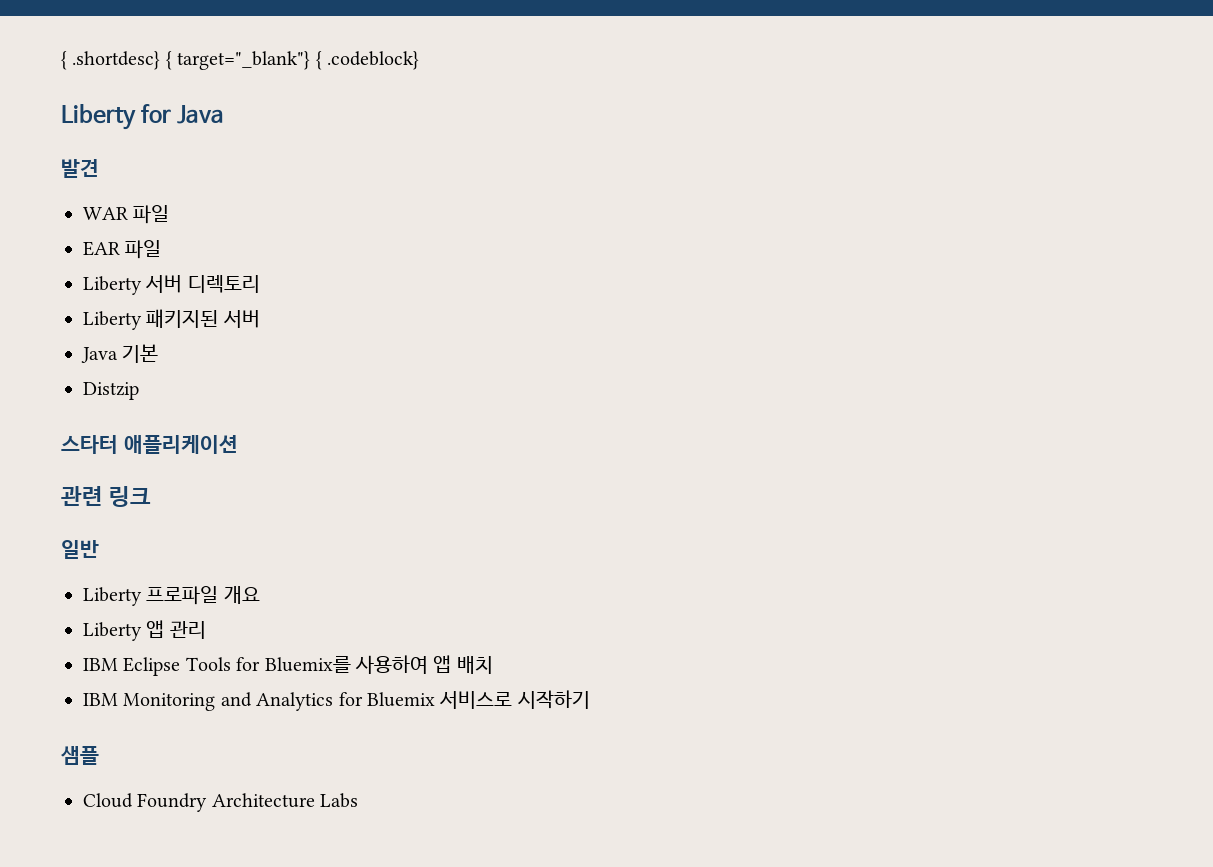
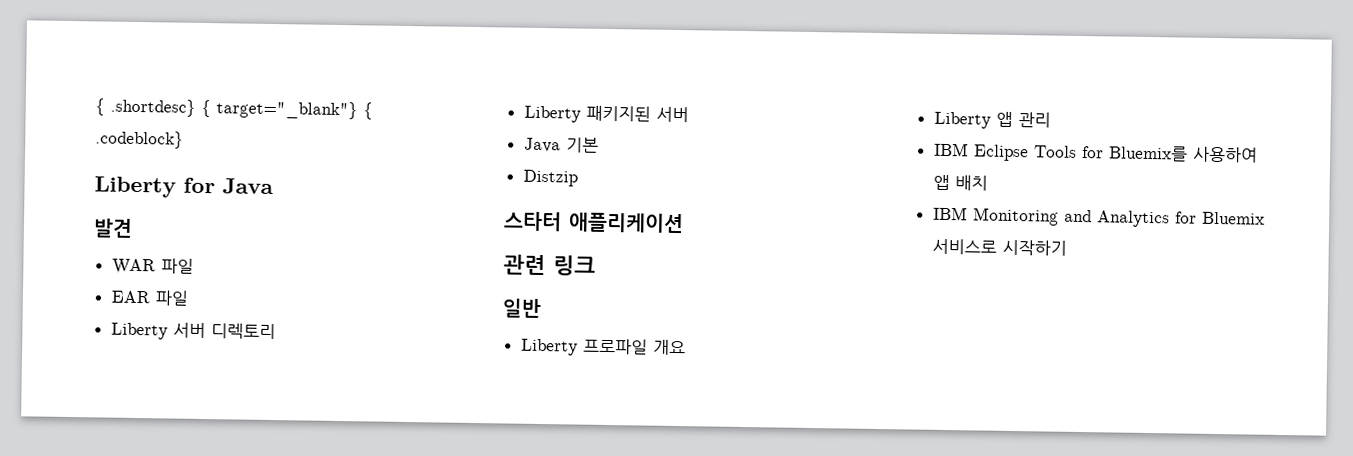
- 샘플
- Cloud Foundry Architecture Labs

